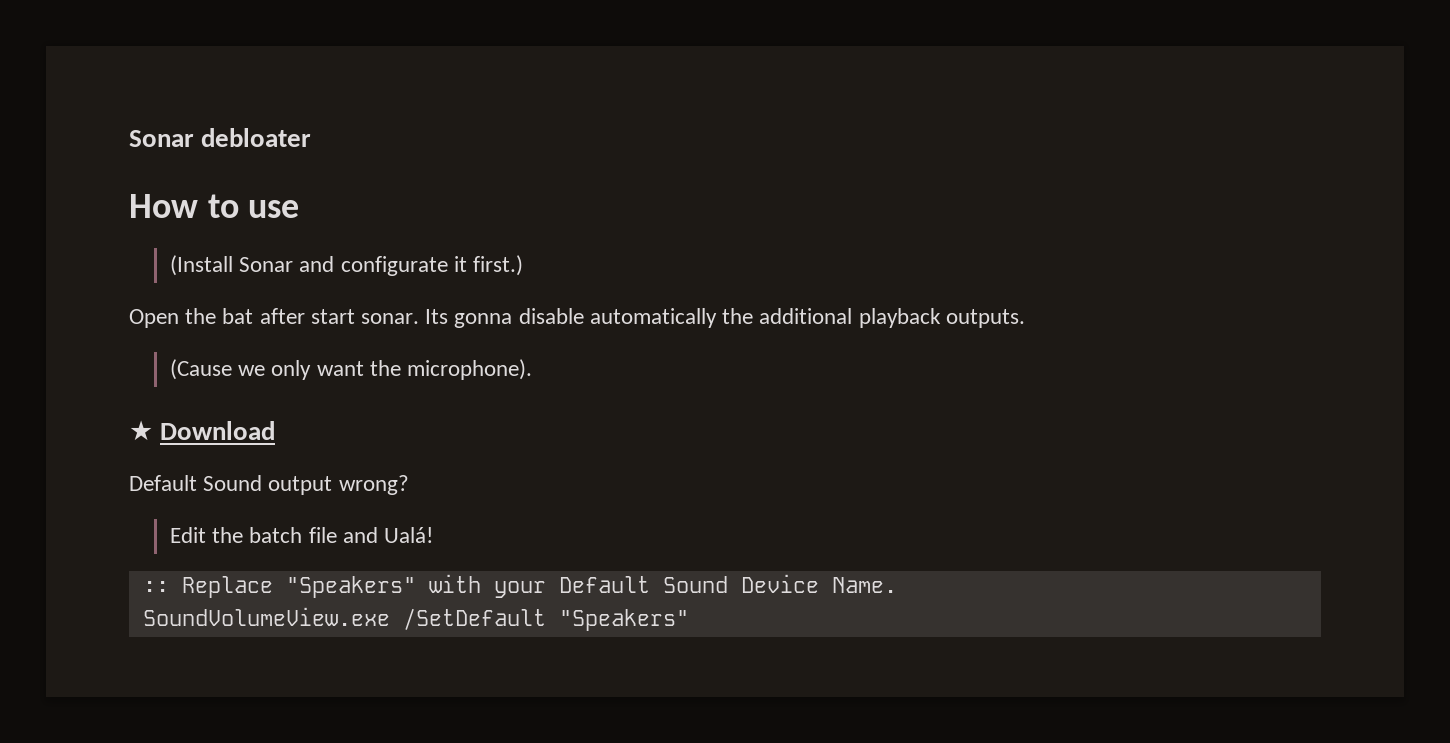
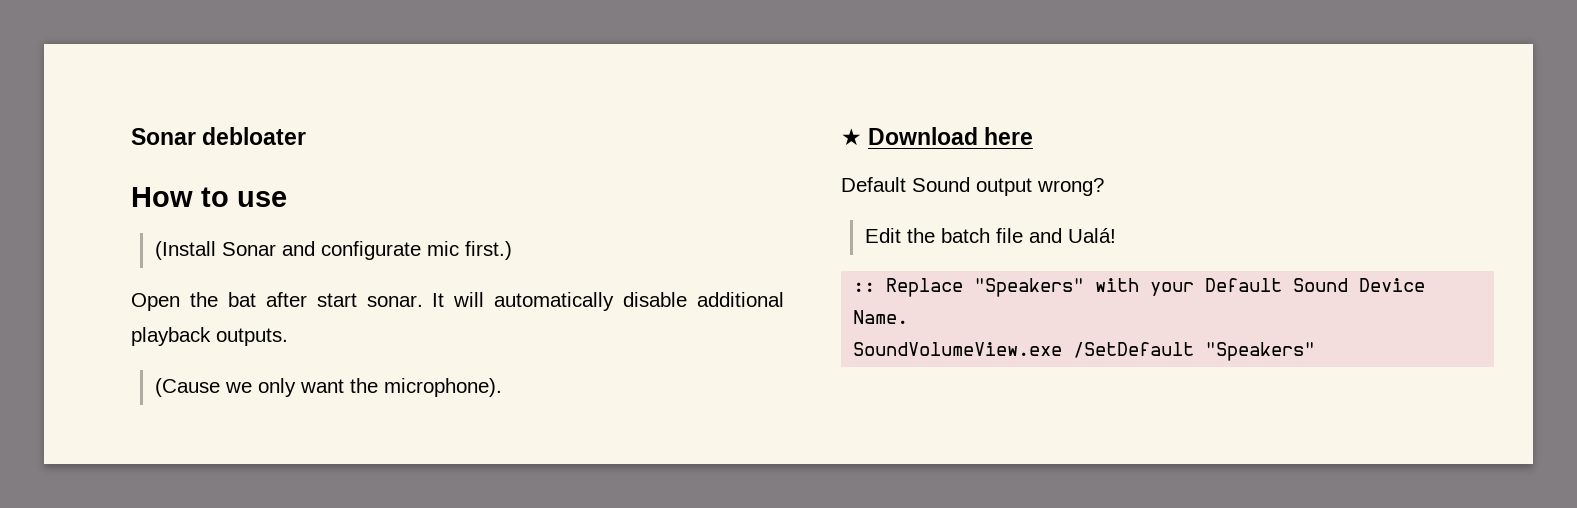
- (Install Sonar and configurate it first.)
+ (Install Sonar and configurate mic first.)
- Its gonna disable automatically the additional playback outputs.
+ It will automatically disable additional playback outputs.
- ★ Download
+ ★ Download here

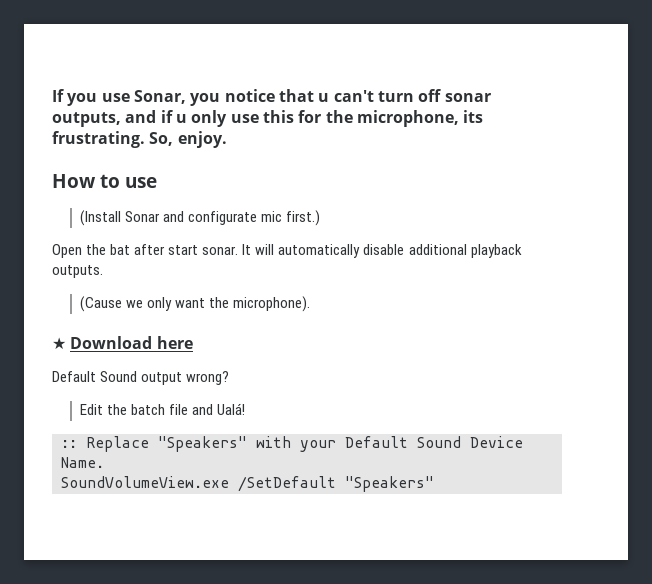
- Sonar debloater
+ If you use Sonar, you notice that u can't turn off sonar outputs, and if u only use this for the microphone, its frustrating. So, enjoy.

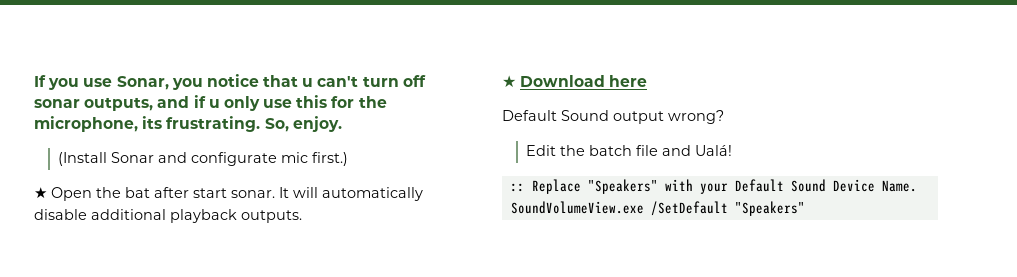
- How to use
- Open the bat after start sonar.
+ ★ Open the bat after start sonar.
- (Cause we only want the microphone).

